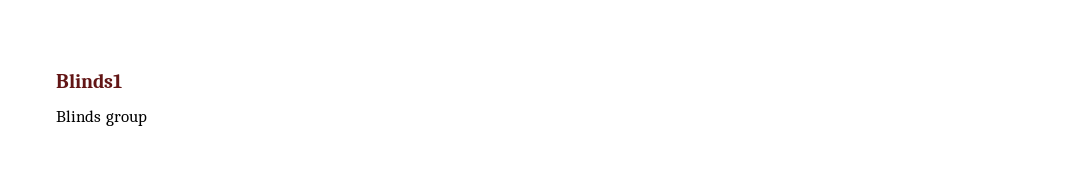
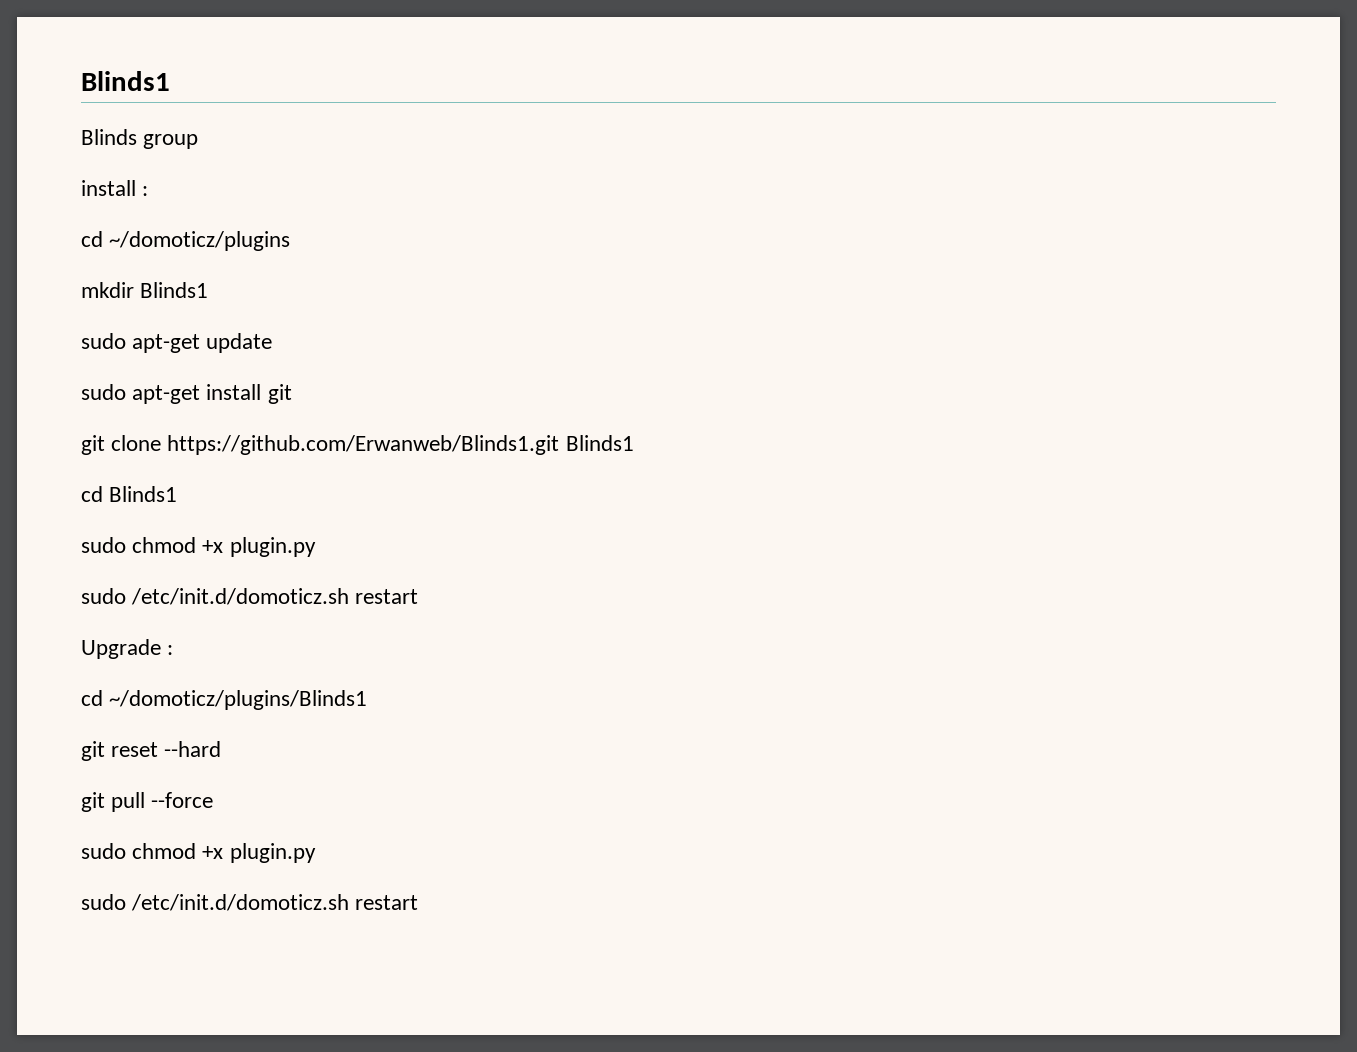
+ install :
+ cd ~/domoticz/plugins
+ mkdir Blinds1
+ sudo apt-get update
+ sudo apt-get install git
+ git clone https://github.com/Erwanweb/Blinds1.git Blinds1
+ cd Blinds1
+ sudo chmod +x plugin.py
+ sudo /etc/init.d/domoticz.sh restart
+ Upgrade :
+ cd ~/domoticz/plugins/Blinds1
+ git reset --hard
+ git pull --force
+ sudo chmod +x plugin.py
+ sudo /etc/init.d/domoticz.sh restart

